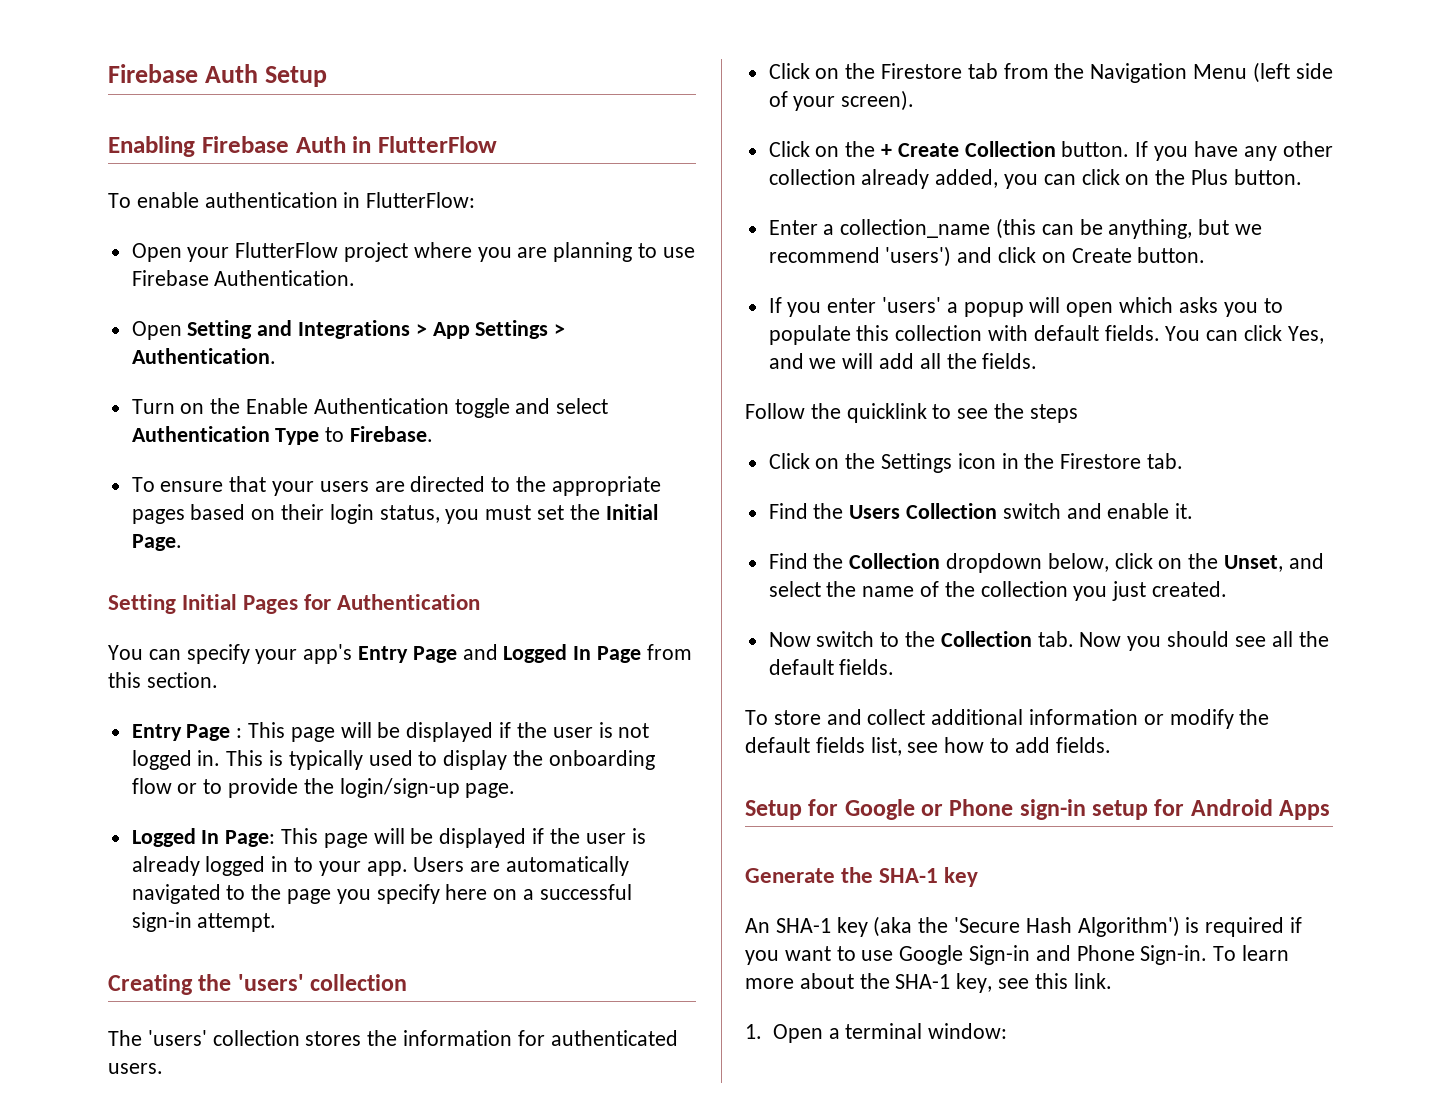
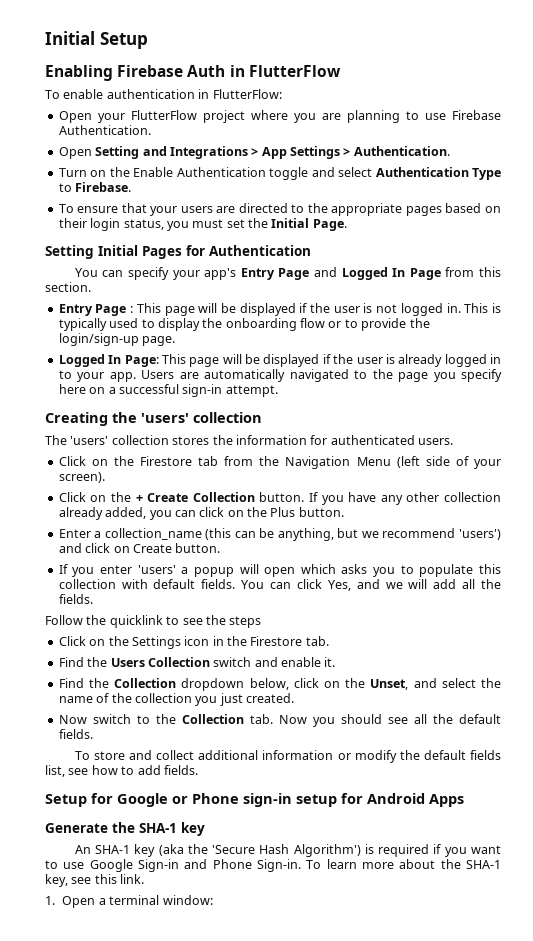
- Firebase Auth Setup
+ Initial Setup

